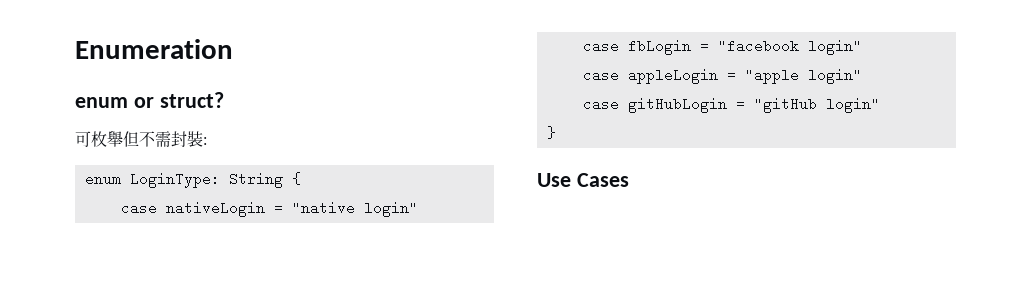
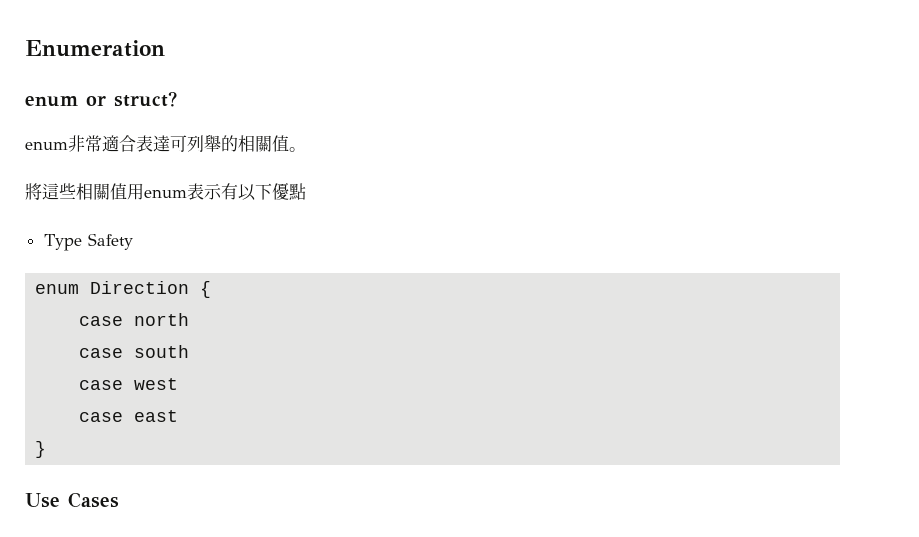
- 可枚舉但不需封裝:
- enum LoginType: String {
+ enum非常適合表達可列舉的相關值。
+ 將這些相關值用enum表示有以下優點
+ Type Safety
+ enum Direction {
- case nativeLogin = "native login"
- case fbLogin = "facebook login"
- case appleLogin = "apple login"
- case gitHubLogin = "gitHub login"
+ case north
+ case south
+ case west
+ case east

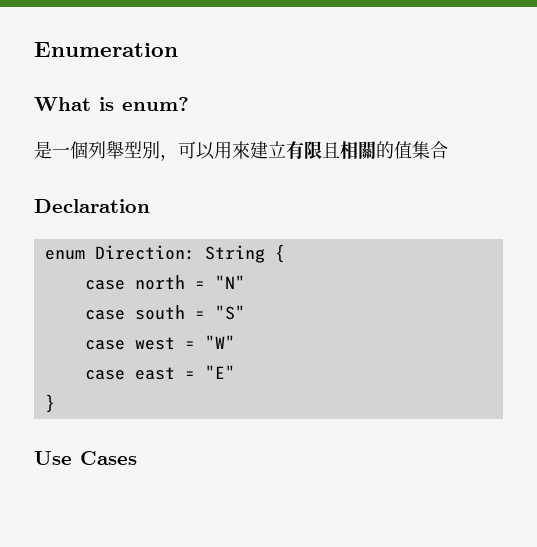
- enum or struct?
- enum非常適合表達可列舉的相關值。
- 將這些相關值用enum表示有以下優點
- Type Safety
- enum Direction {
+ What is enum?
+ 是一個列舉型別，可以用來建立有限且相關的值集合
+ Declaration
+ enum Direction: String {
- case north
+ case north = "N"
- case south
+ case south = "S"
- case west
+ case west = "W"
- case east
+ case east = "E"

